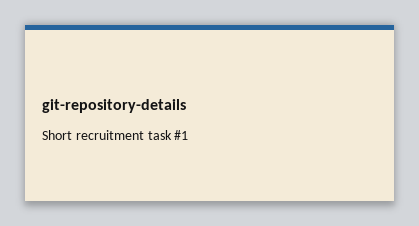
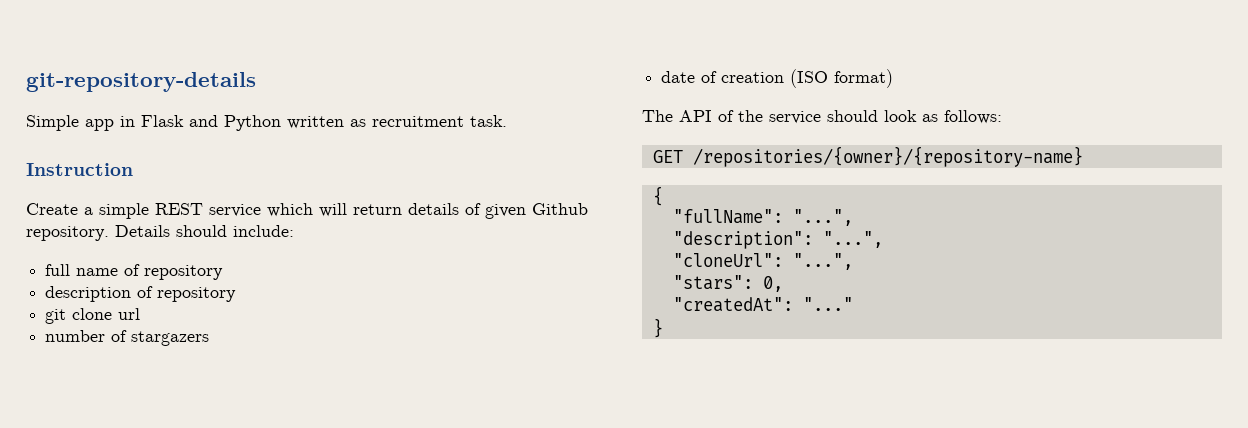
- Short recruitment task #1
+ Simple app in Flask and Python written as recruitment task.
+ Instruction
+ Create a simple REST service which will return details of given Github repository. Details should include:
+ full name of repository
+ description of repository
+ git clone url
+ number of stargazers
+ date of creation (ISO format)
+ The API of the service should look as follows:
+ GET /repositories/{owner}/{repository-name}
+ {
+ "fullName": "...",
+ "description": "...",
+ "cloneUrl": "...",
+ "stars": 0,
+ "createdAt": "..."
+ }

